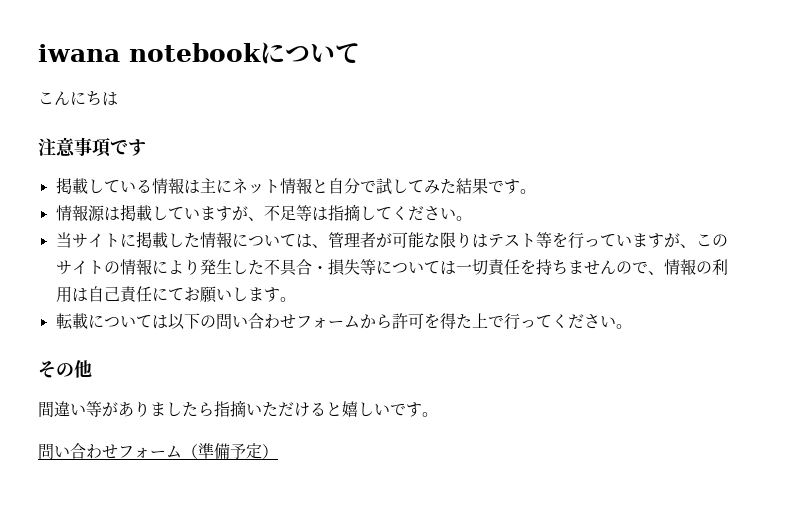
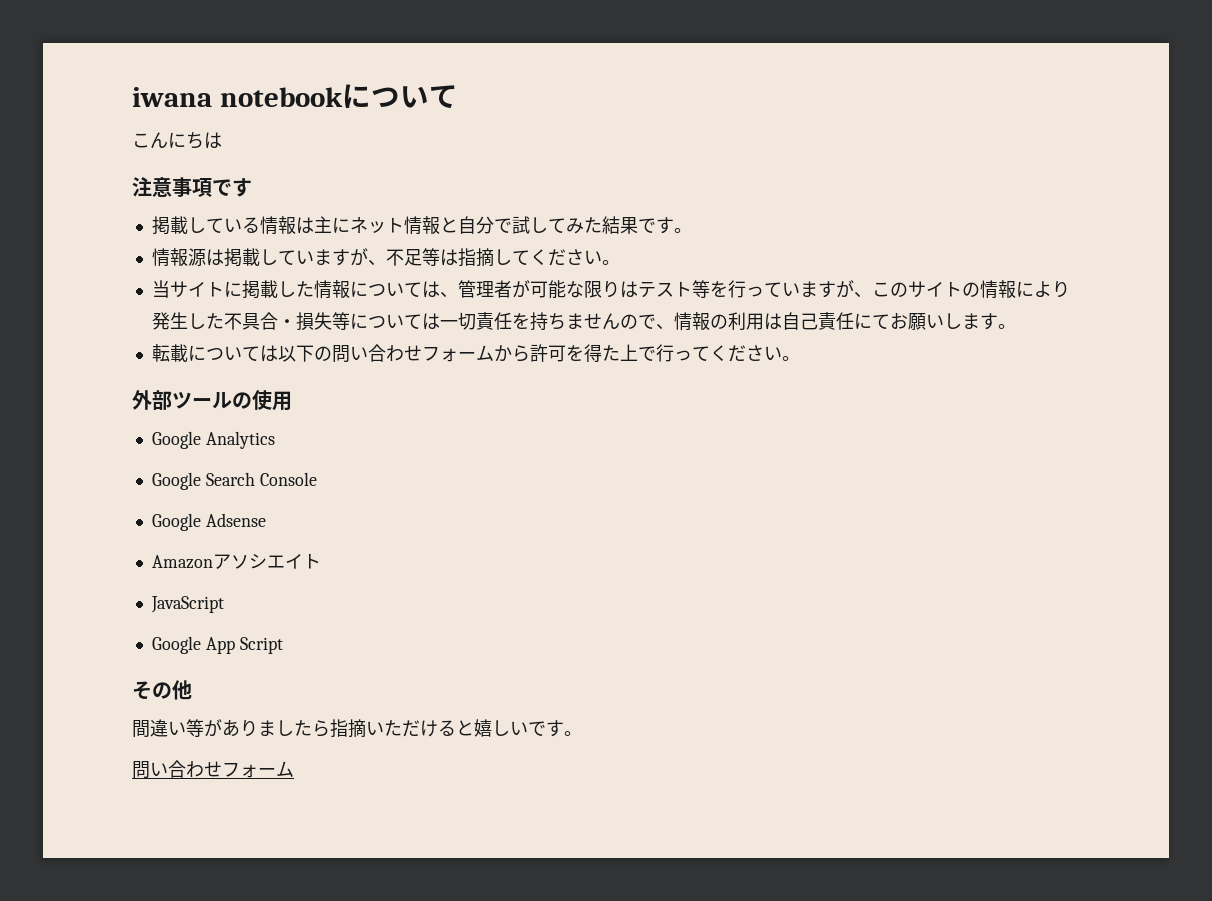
+ 外部ツールの使用
+ Google Analytics
+ Google Search Console
+ Google Adsense
+ Amazonアソシエイト
+ JavaScript
+ Google App Script
  間違い等がありましたら指摘いただけると嬉しいです。
- 問い合わせフォーム（準備予定）
+ 問い合わせフォーム

